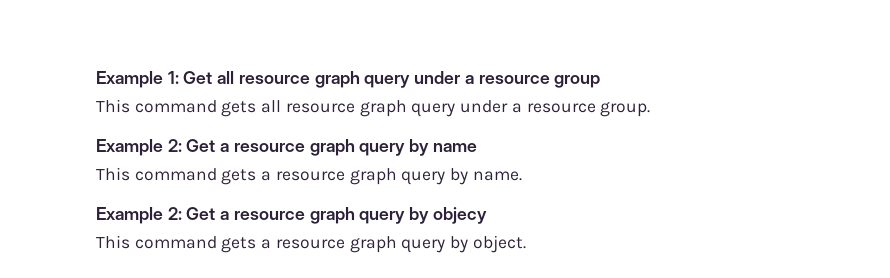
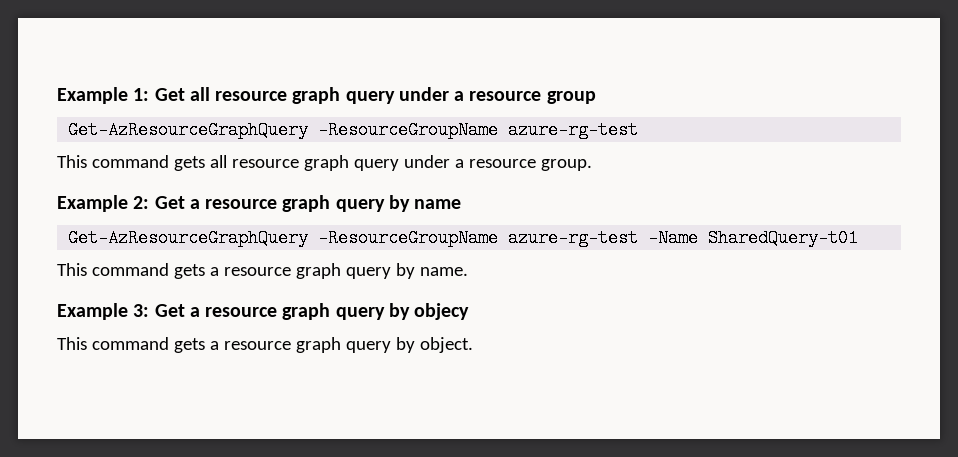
  Example 1: Get all resource graph query under a resource group
+ Get-AzResourceGraphQuery -ResourceGroupName azure-rg-test
+ Get-AzResourceGraphQuery -ResourceGroupName azure-rg-test -Name SharedQuery-t01
- Example 2: Get a resource graph query by objecy
+ Example 3: Get a resource graph query by objecy

